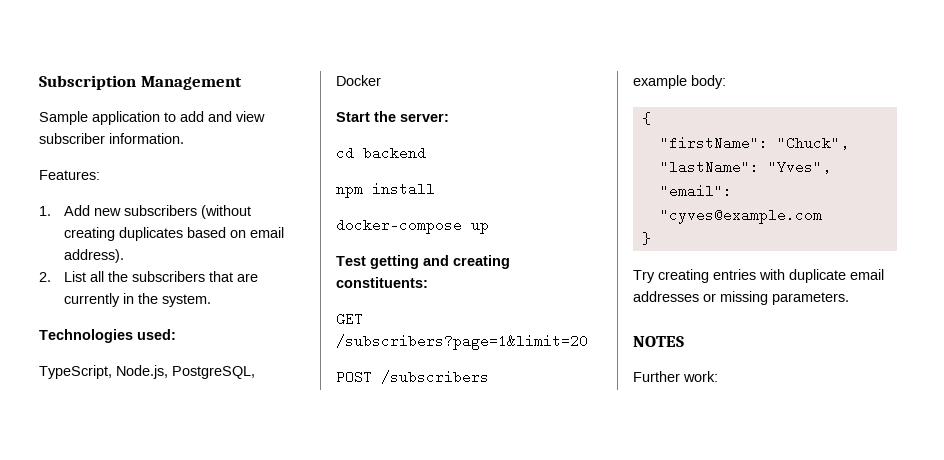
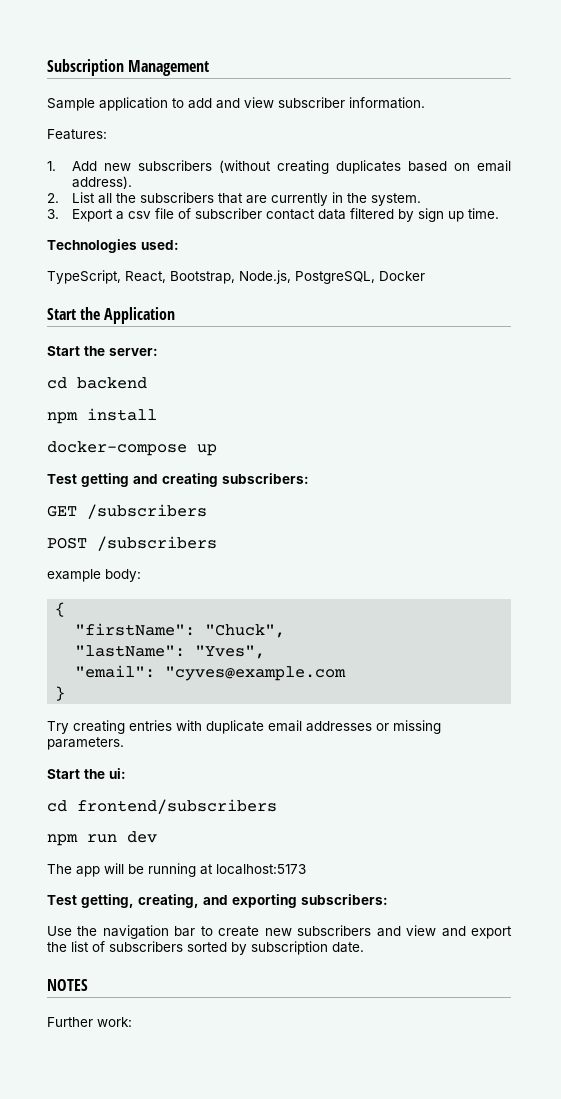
+ 3. Export a csv file of subscriber contact data filtered by sign up time.
- TypeScript, Node.js, PostgreSQL, Docker
+ TypeScript, React, Bootstrap, Node.js, PostgreSQL, Docker
+ Start the Application
- Test getting and creating constituents:
+ Test getting and creating subscribers:
- GET /subscribers?page=1&limit=20
+ GET /subscribers
+ Start the ui:
+ cd frontend/subscribers
+ npm run dev
+ The app will be running at localhost:5173
+ Test getting, creating, and exporting subscribers:
+ Use the navigation bar to create new subscribers and view and export the list of subscribers sorted by subscription date.

